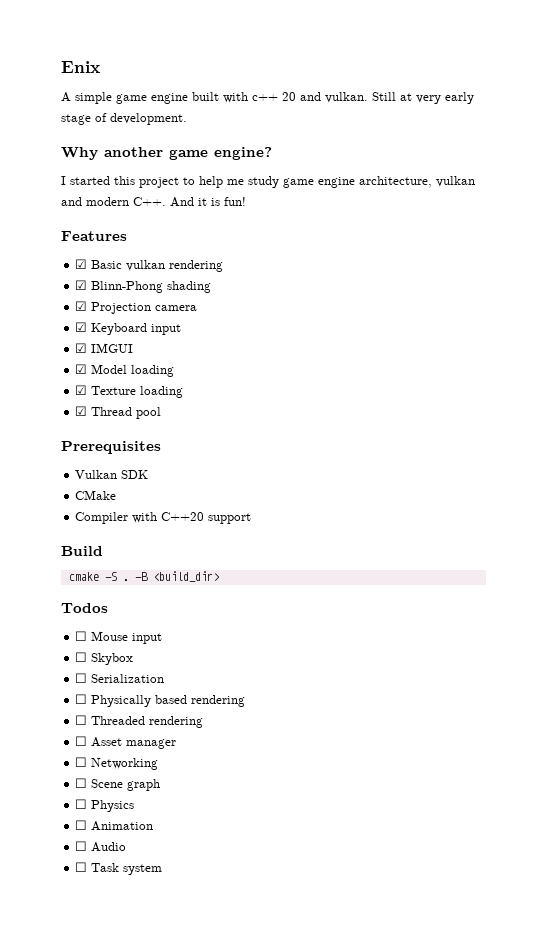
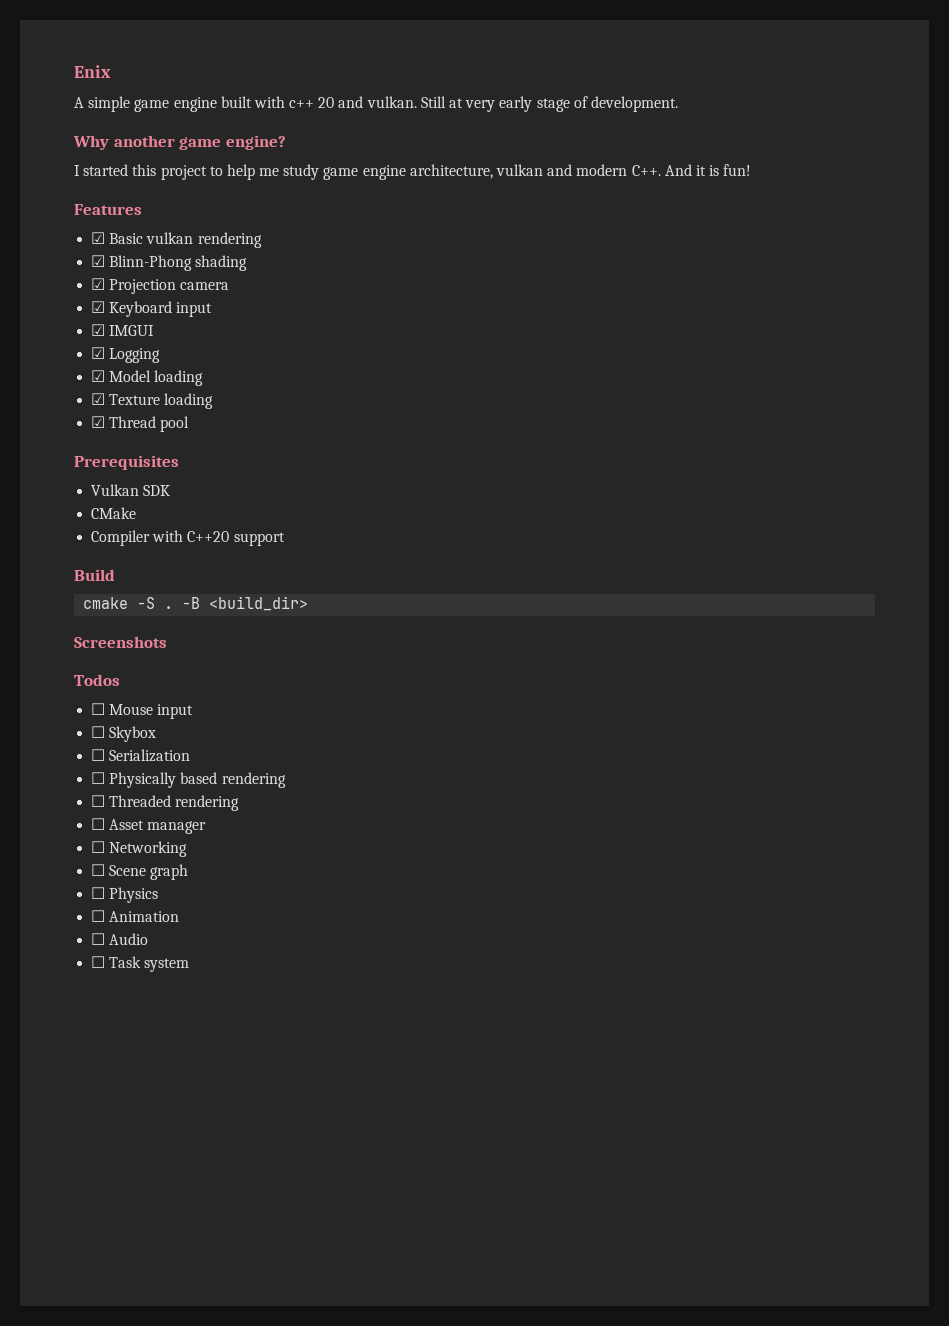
+ ☑ Logging
+ Screenshots

